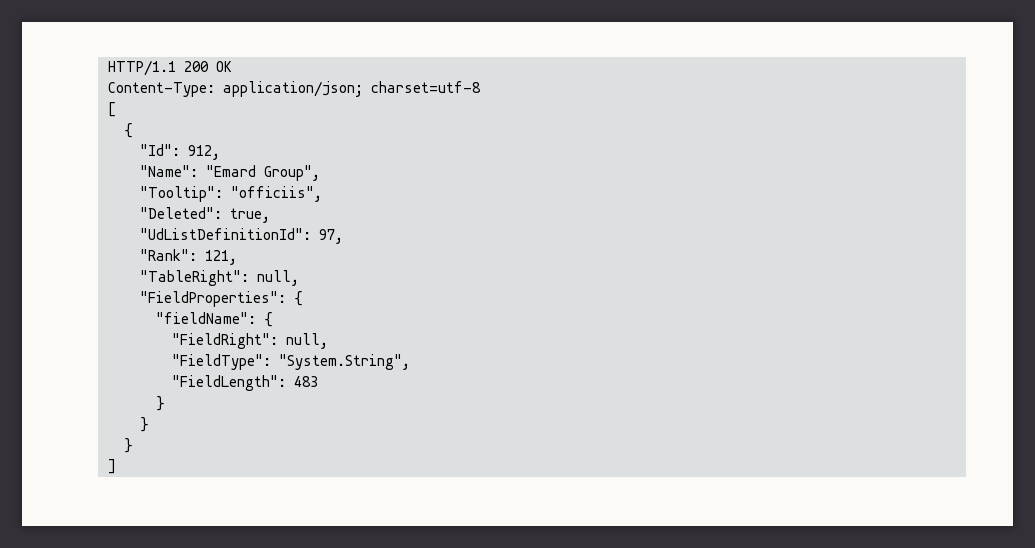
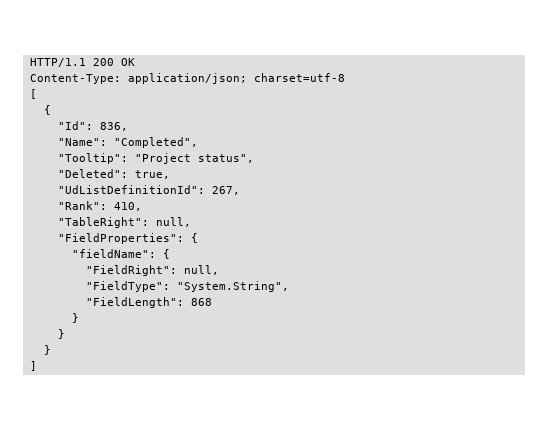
- "Id": 912,
+ "Id": 836,
- "Name": "Emard Group",
+ "Name": "Completed",
- "Tooltip": "officiis",
+ "Tooltip": "Project status",
- "UdListDefinitionId": 97,
+ "UdListDefinitionId": 267,
- "Rank": 121,
+ "Rank": 410,
- "FieldLength": 483
+ "FieldLength": 868

